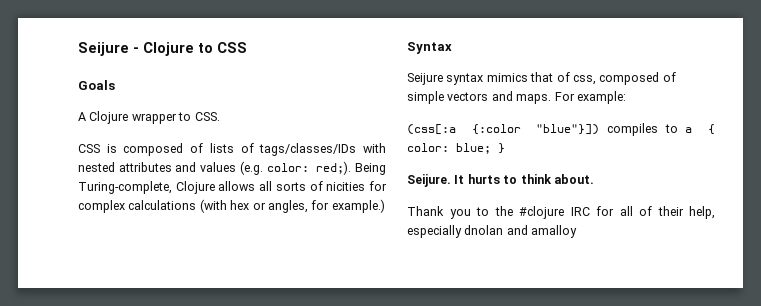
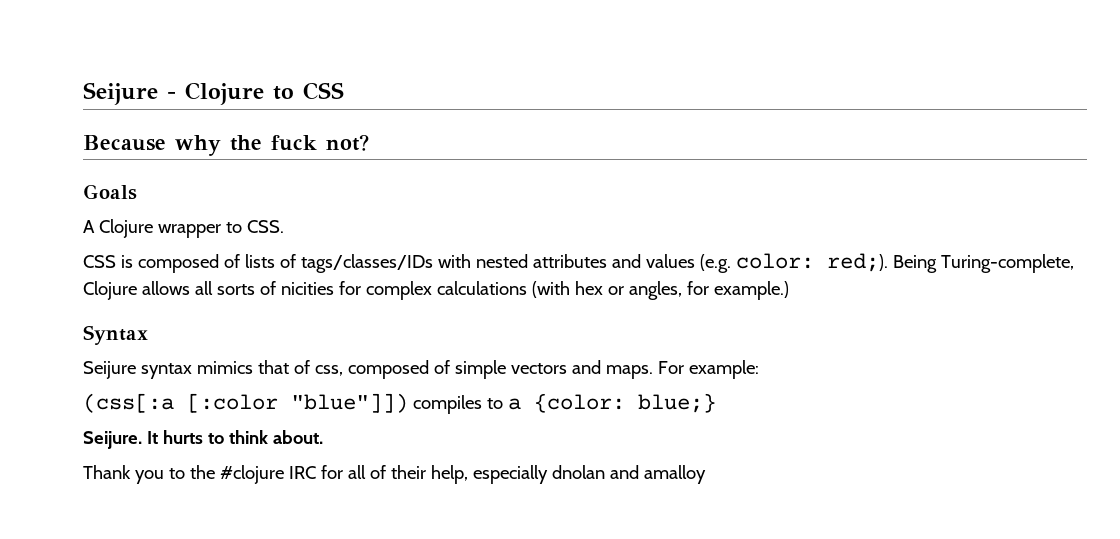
+ Because why the fuck not?
- (css[:a {:color "blue"}]) compiles to a { color: blue; }
+ (css[:a [:color "blue"]]) compiles to a {color: blue;}

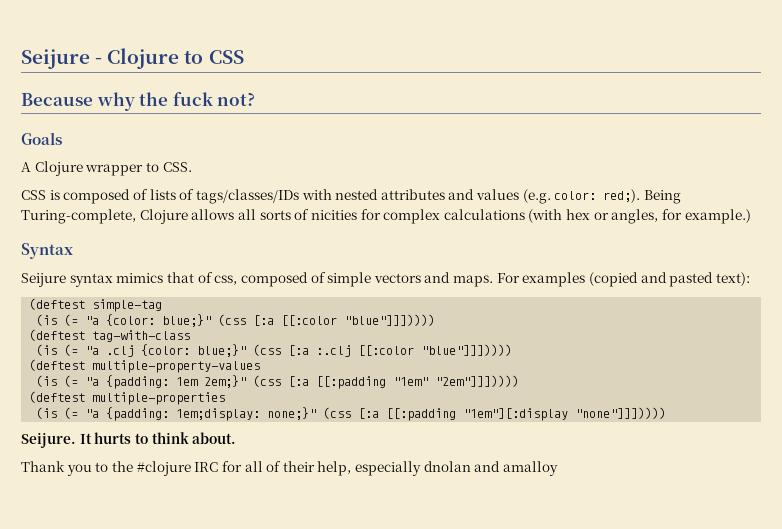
- For example:
- (css[:a [:color "blue"]]) compiles to a {color: blue;}
+ For examples (copied and pasted text):
+ (deftest simple-tag
+ (is (= "a {color: blue;}" (css [:a [[:color "blue"]]]))))
+ (deftest tag-with-class
+ (is (= "a .clj {color: blue;}" (css [:a :.clj [[:color "blue"]]]))))
+ (deftest multiple-property-values
+ (is (= "a {padding: 1em 2em;}" (css [:a [[:padding "1em" "2em"]]]))))
+ (deftest multiple-properties
+ (is (= "a {padding: 1em;display: none;}" (css [:a [[:padding "1em"][:display "none"]]]))))

